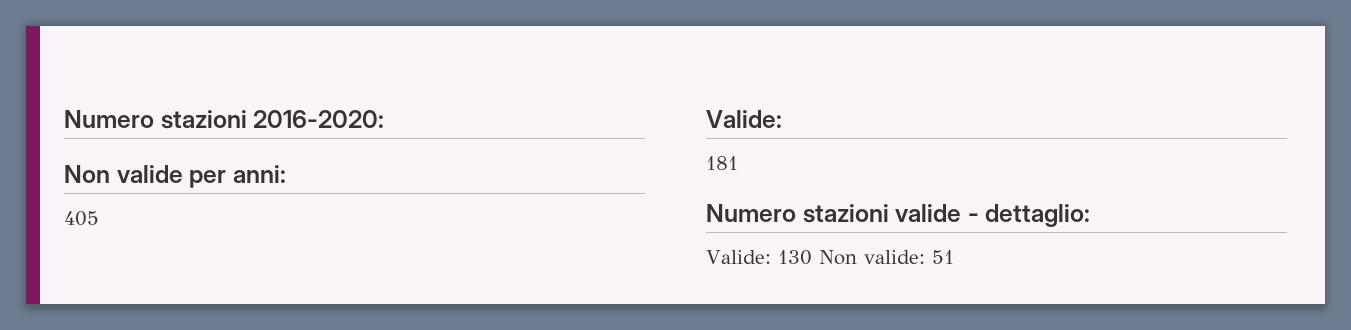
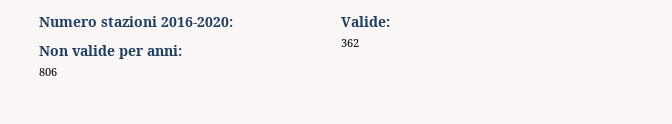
- 405
+ 806
- 181
- Numero stazioni valide - dettaglio:
- Valide: 130 Non valide: 51
+ 362

